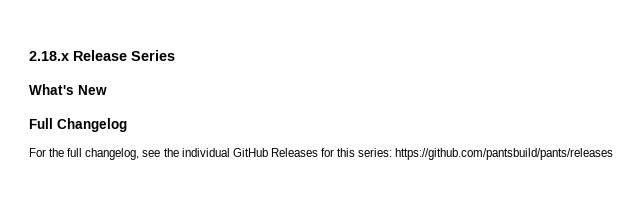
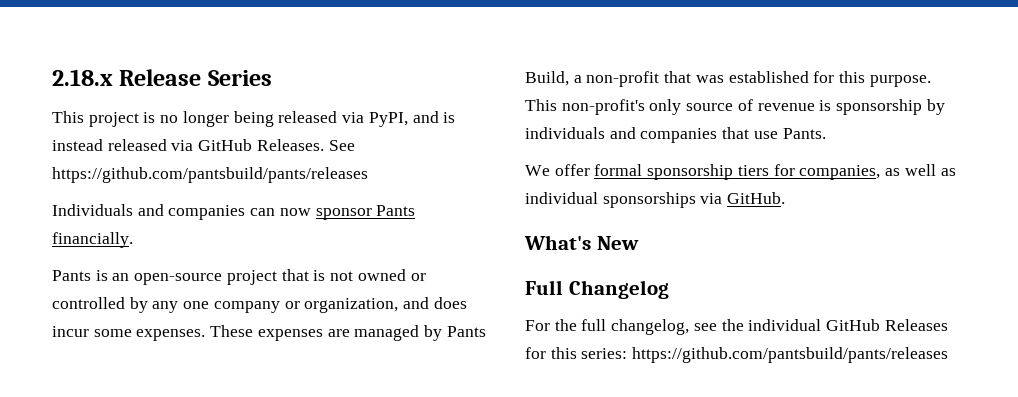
+ This project is no longer being released via PyPI, and is instead released via GitHub Releases. See https://github.com/pantsbuild/pants/releases
+ Individuals and companies can now sponsor Pants financially.
+ Pants is an open-source project that is not owned or controlled by any one company or organization, and does incur some expenses. These expenses are managed by Pants Build, a non-profit that was established for this purpose. This non-profit's only source of revenue is sponsorship by individuals and companies that use Pants.
+ We offer formal sponsorship tiers for companies, as well as individual sponsorships via GitHub.

